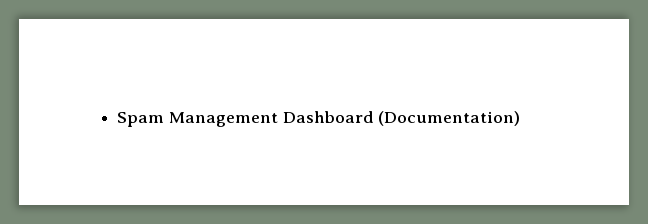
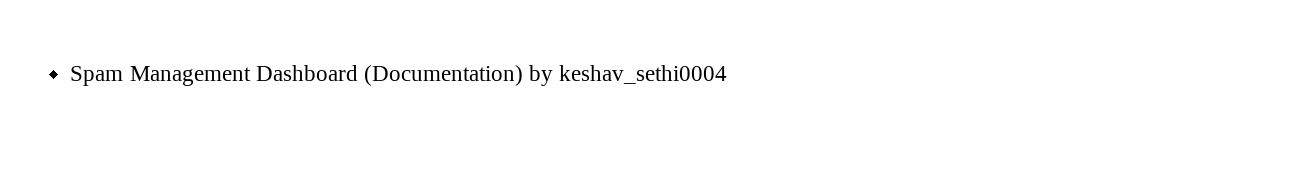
- Spam Management Dashboard (Documentation)
+ Spam Management Dashboard (Documentation) by keshav_sethi0004

